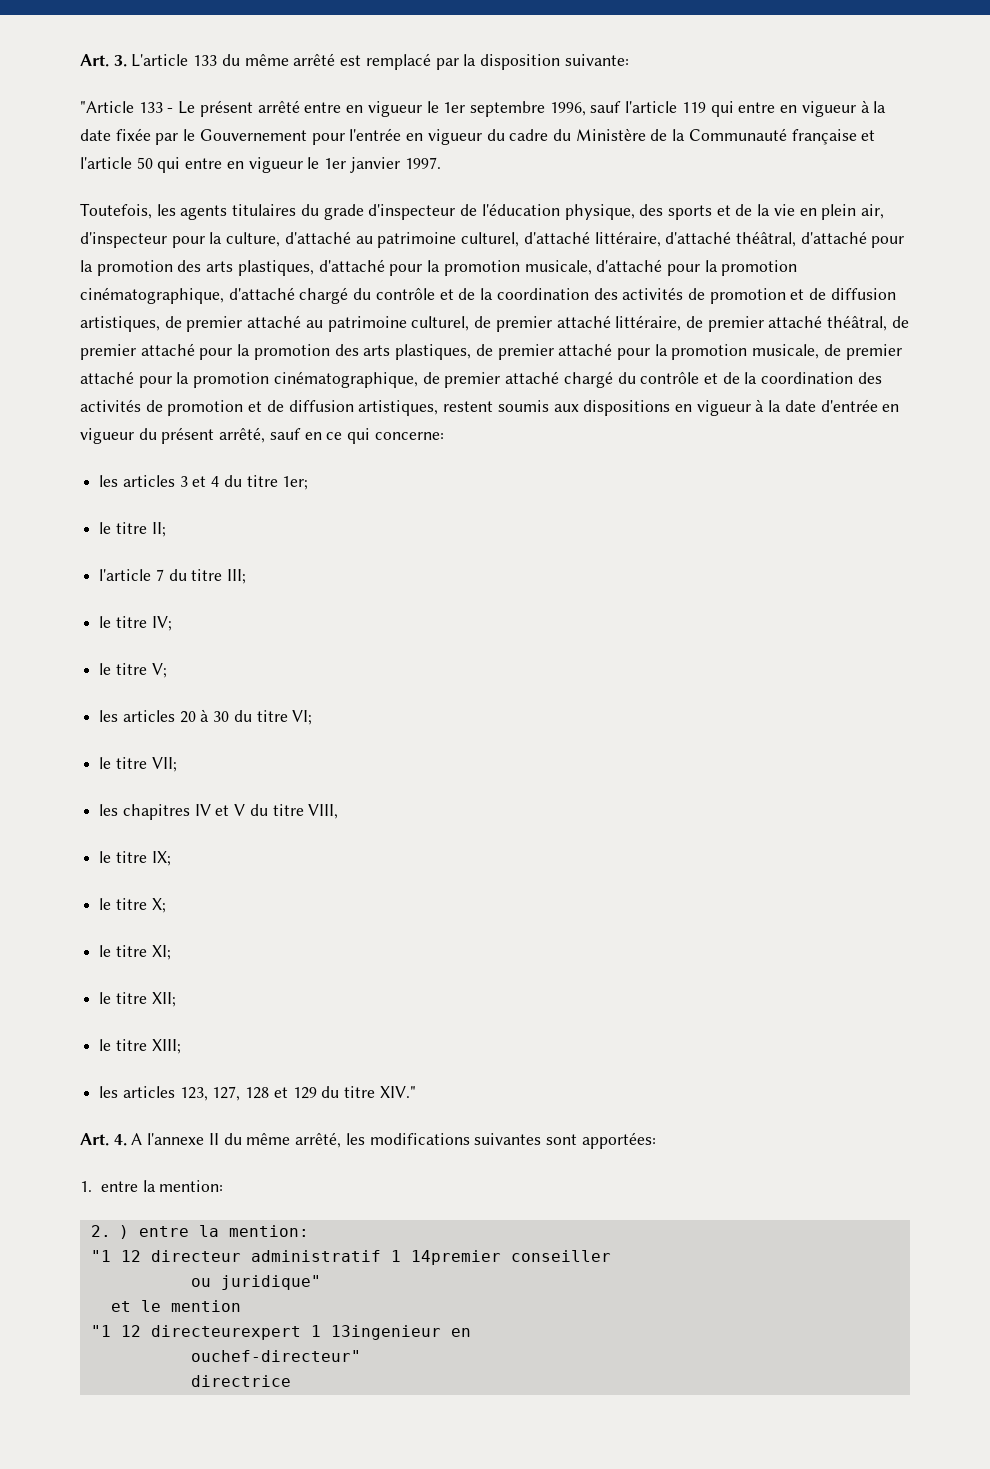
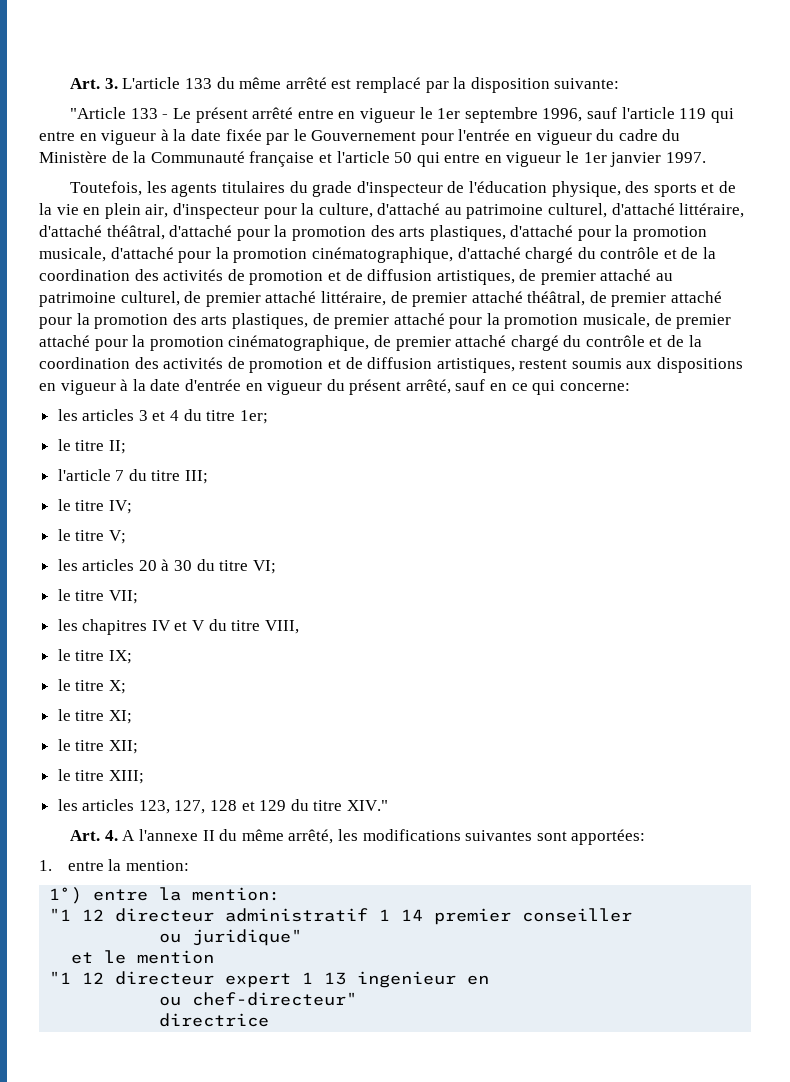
- 2. ) entre la mention:
+ 1°) entre la mention:
- "1 12 directeur administratif 1 14premier conseiller
+ "1 12 directeur administratif 1 14 premier conseiller
- "1 12 directeurexpert 1 13ingenieur en
+ "1 12 directeur expert 1 13 ingenieur en
- ouchef-directeur"
+ ou chef-directeur"

